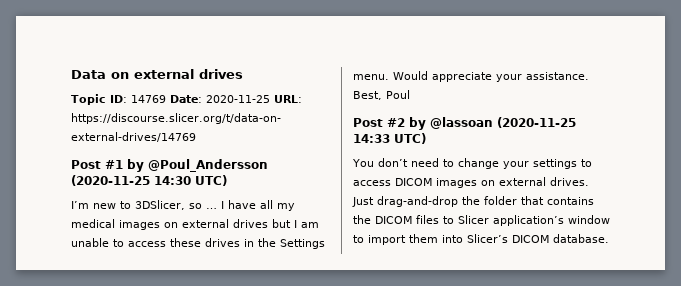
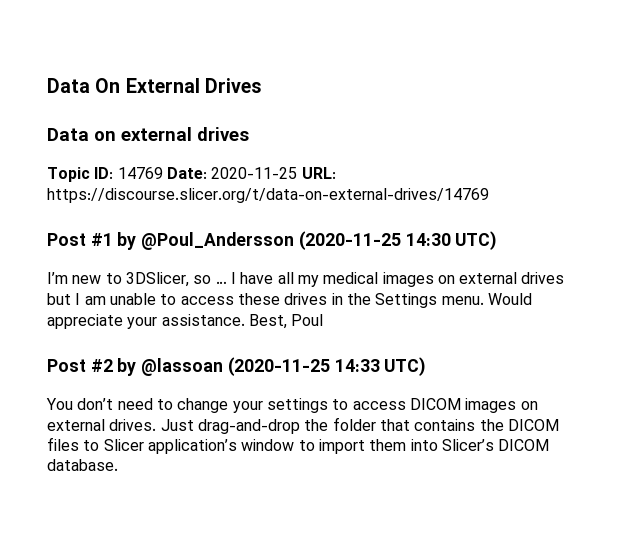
+ Data On External Drives

